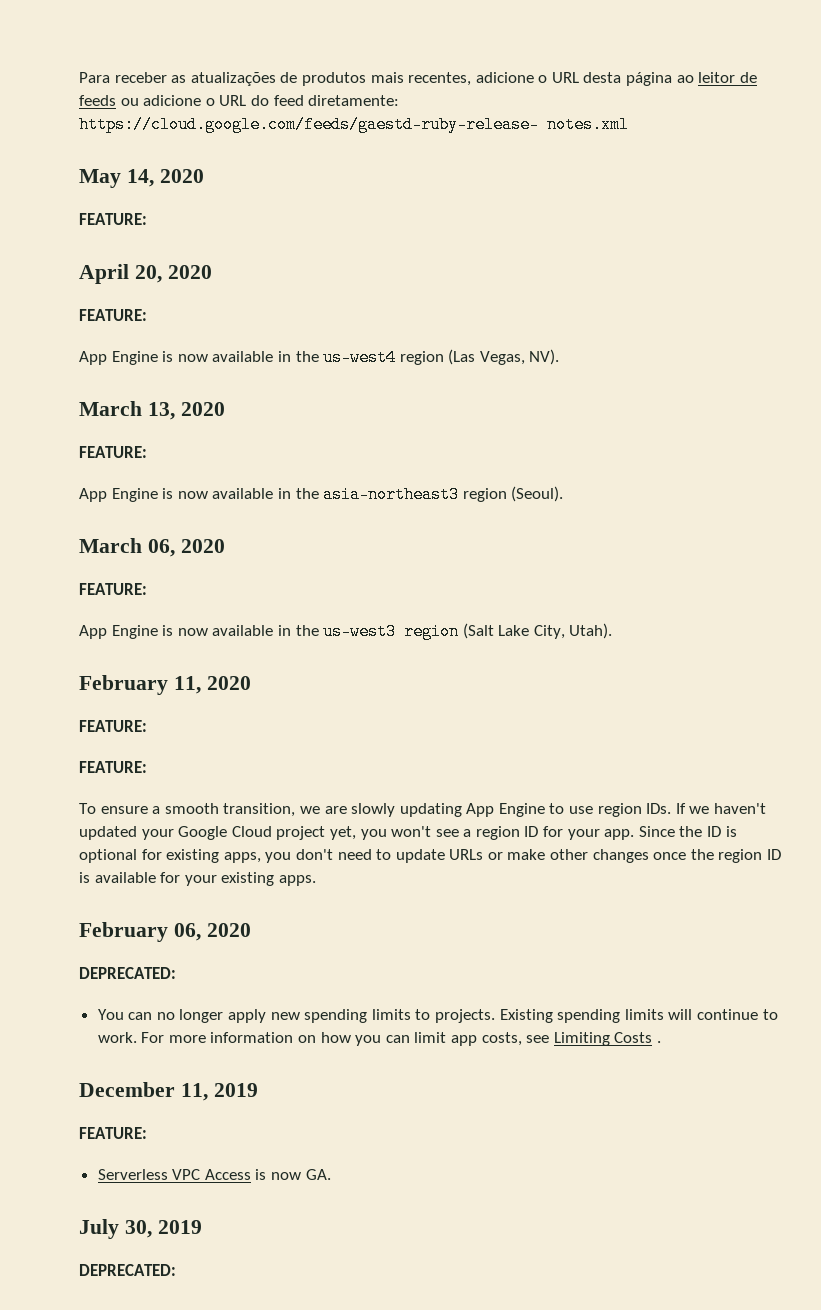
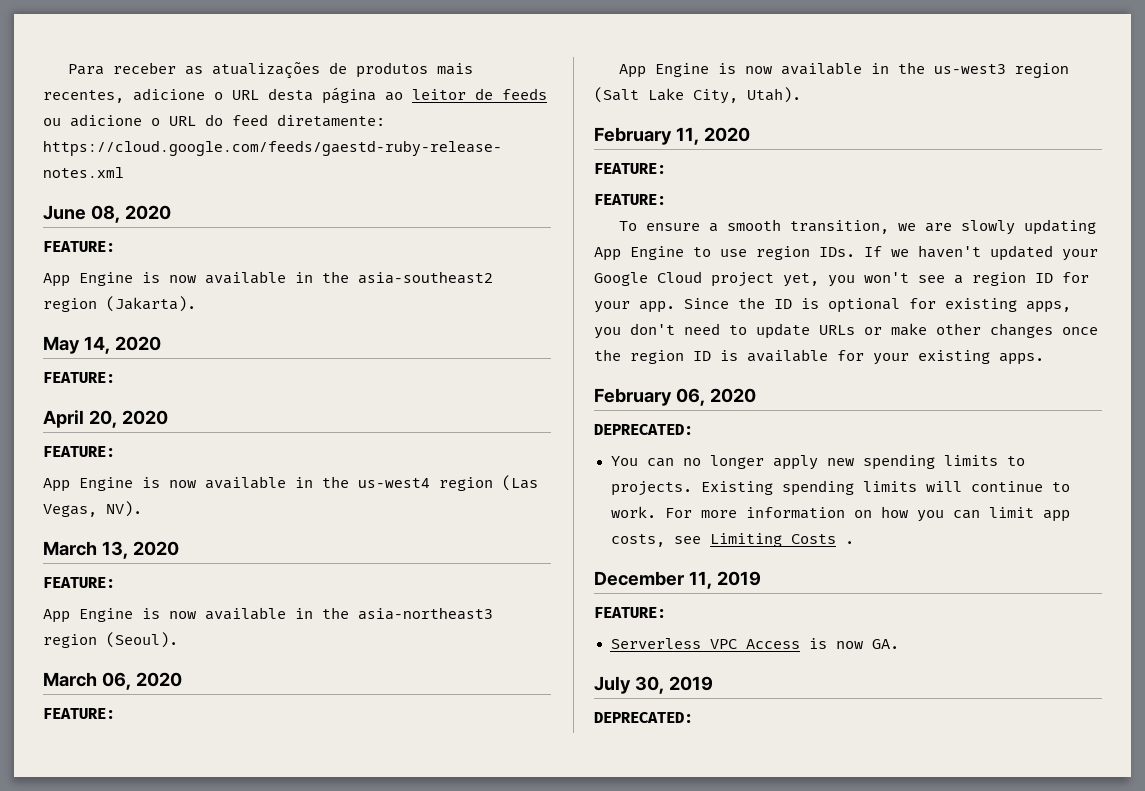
+ June 08, 2020
+ FEATURE:
+ App Engine is now available in the asia-southeast2 region (Jakarta).

